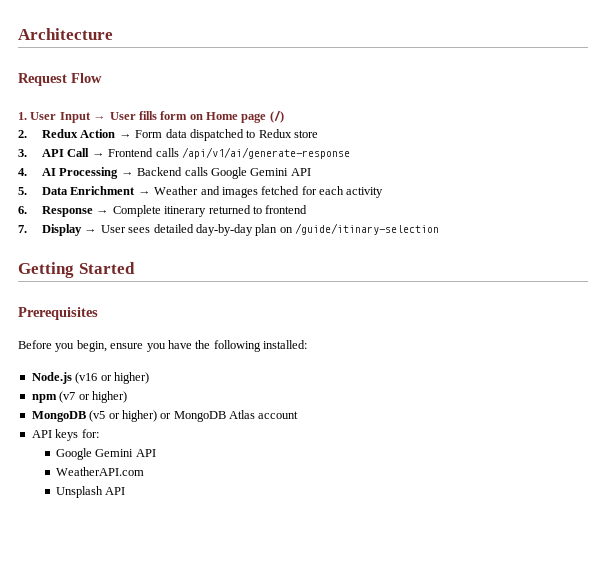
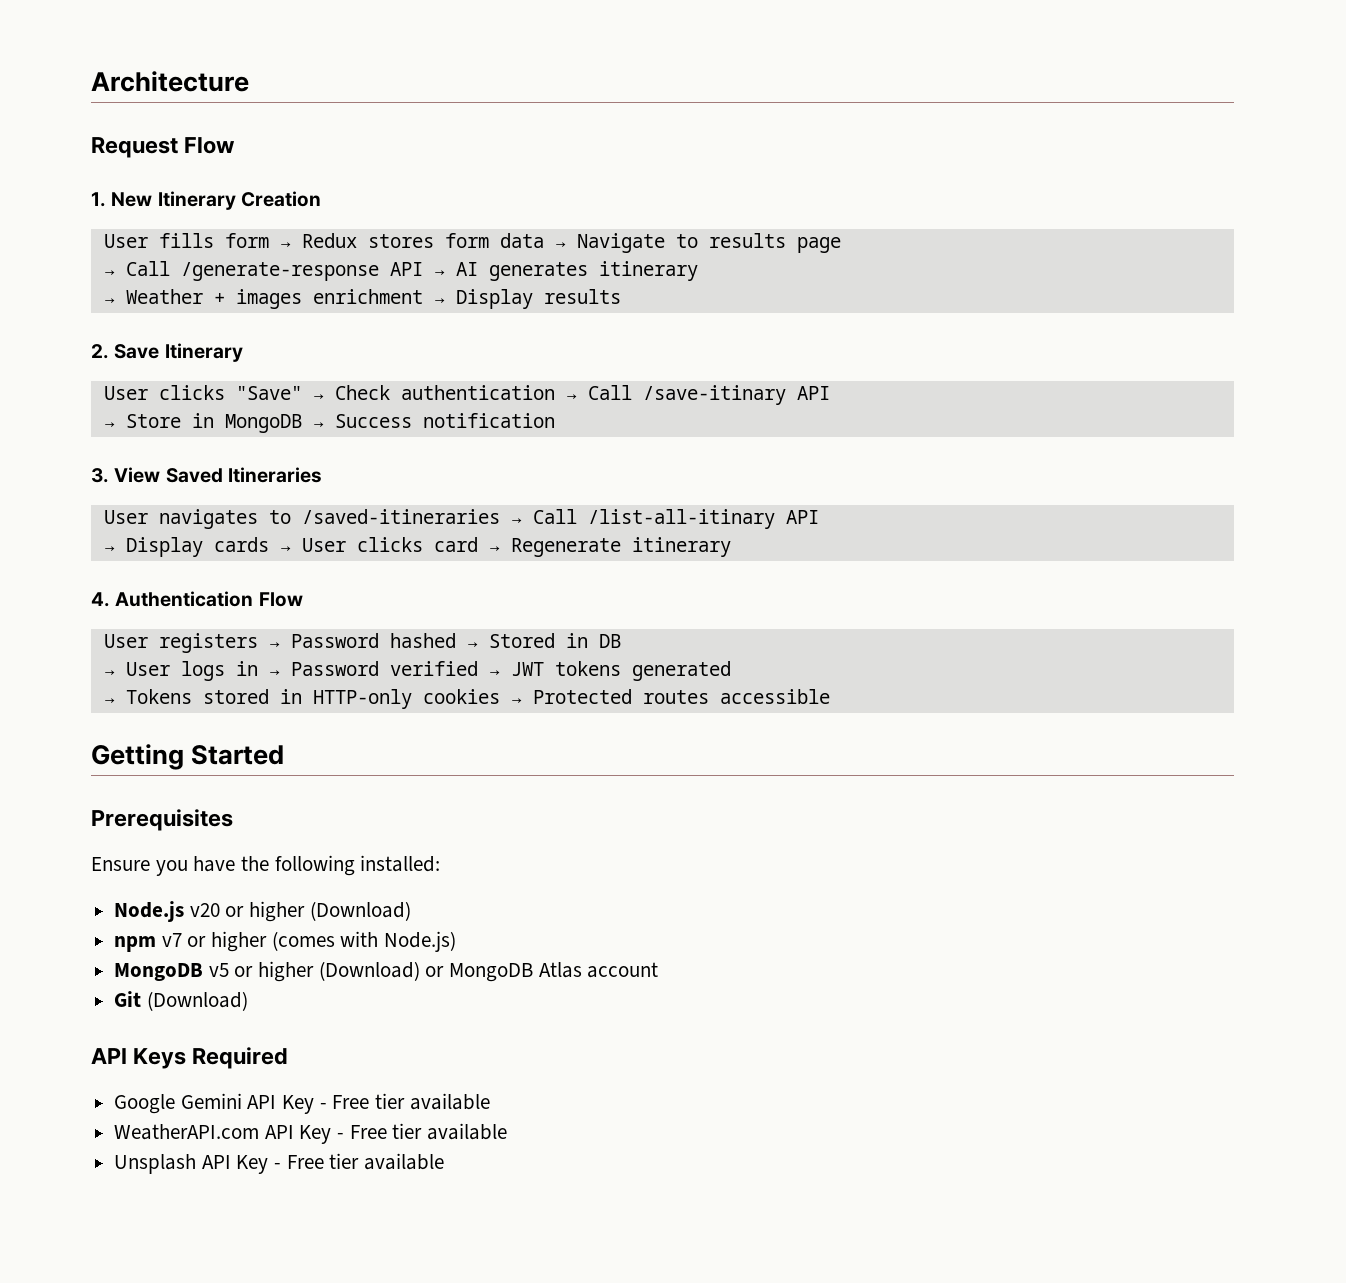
- 1. User Input → User fills form on Home page (/)
- 2. Redux Action → Form data dispatched to Redux store
- 3. API Call → Frontend calls /api/v1/ai/generate-response
- 4. AI Processing → Backend calls Google Gemini API
- 5. Data Enrichment → Weather and images fetched for each activity
- 6. Response → Complete itinerary returned to frontend
- 7. Display → User sees detailed day-by-day plan on /guide/itinary-selection
+ 1. New Itinerary Creation
+ User fills form → Redux stores form data → Navigate to results page
+ → Call /generate-response API → AI generates itinerary
+ → Weather + images enrichment → Display results
+ 2. Save Itinerary
+ User clicks "Save" → Check authentication → Call /save-itinary API
+ → Store in MongoDB → Success notification
+ 3. View Saved Itineraries
+ User navigates to /saved-itineraries → Call /list-all-itinary API
+ → Display cards → User clicks card → Regenerate itinerary
+ 4. Authentication Flow
+ User registers → Password hashed → Stored in DB
+ → User logs in → Password verified → JWT tokens generated
+ → Tokens stored in HTTP-only cookies → Protected routes accessible
- Before you begin, ensure you have the following installed:
+ Ensure you have the following installed:
- Node.js (v16 or higher)
- npm (v7 or higher)
- MongoDB (v5 or higher) or MongoDB Atlas account
+ Node.js v20 or higher (Download)
+ npm v7 or higher (comes with Node.js)
+ MongoDB v5 or higher (Download) or MongoDB Atlas account
- API keys for:
- Google Gemini API
- WeatherAPI.com
- Unsplash API
+ Git (Download)
+ API Keys Required
+ Google Gemini API Key - Free tier available
+ WeatherAPI.com API Key - Free tier available
+ Unsplash API Key - Free tier available

